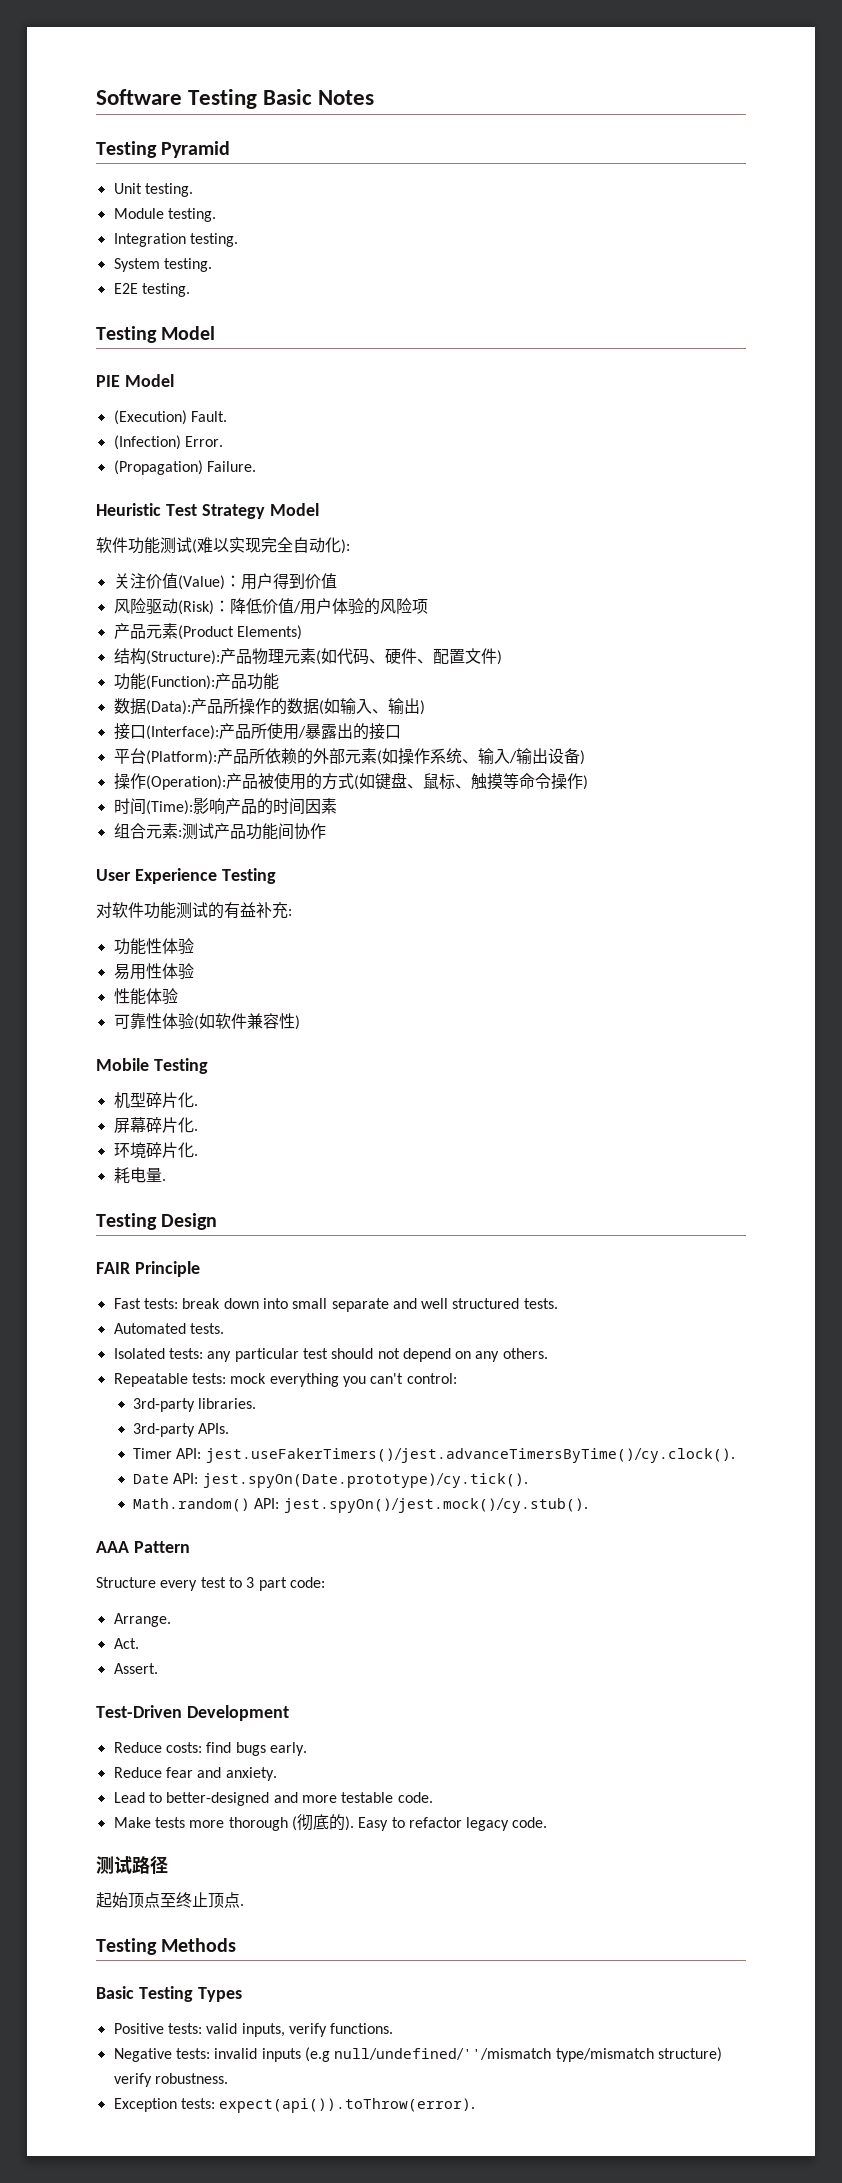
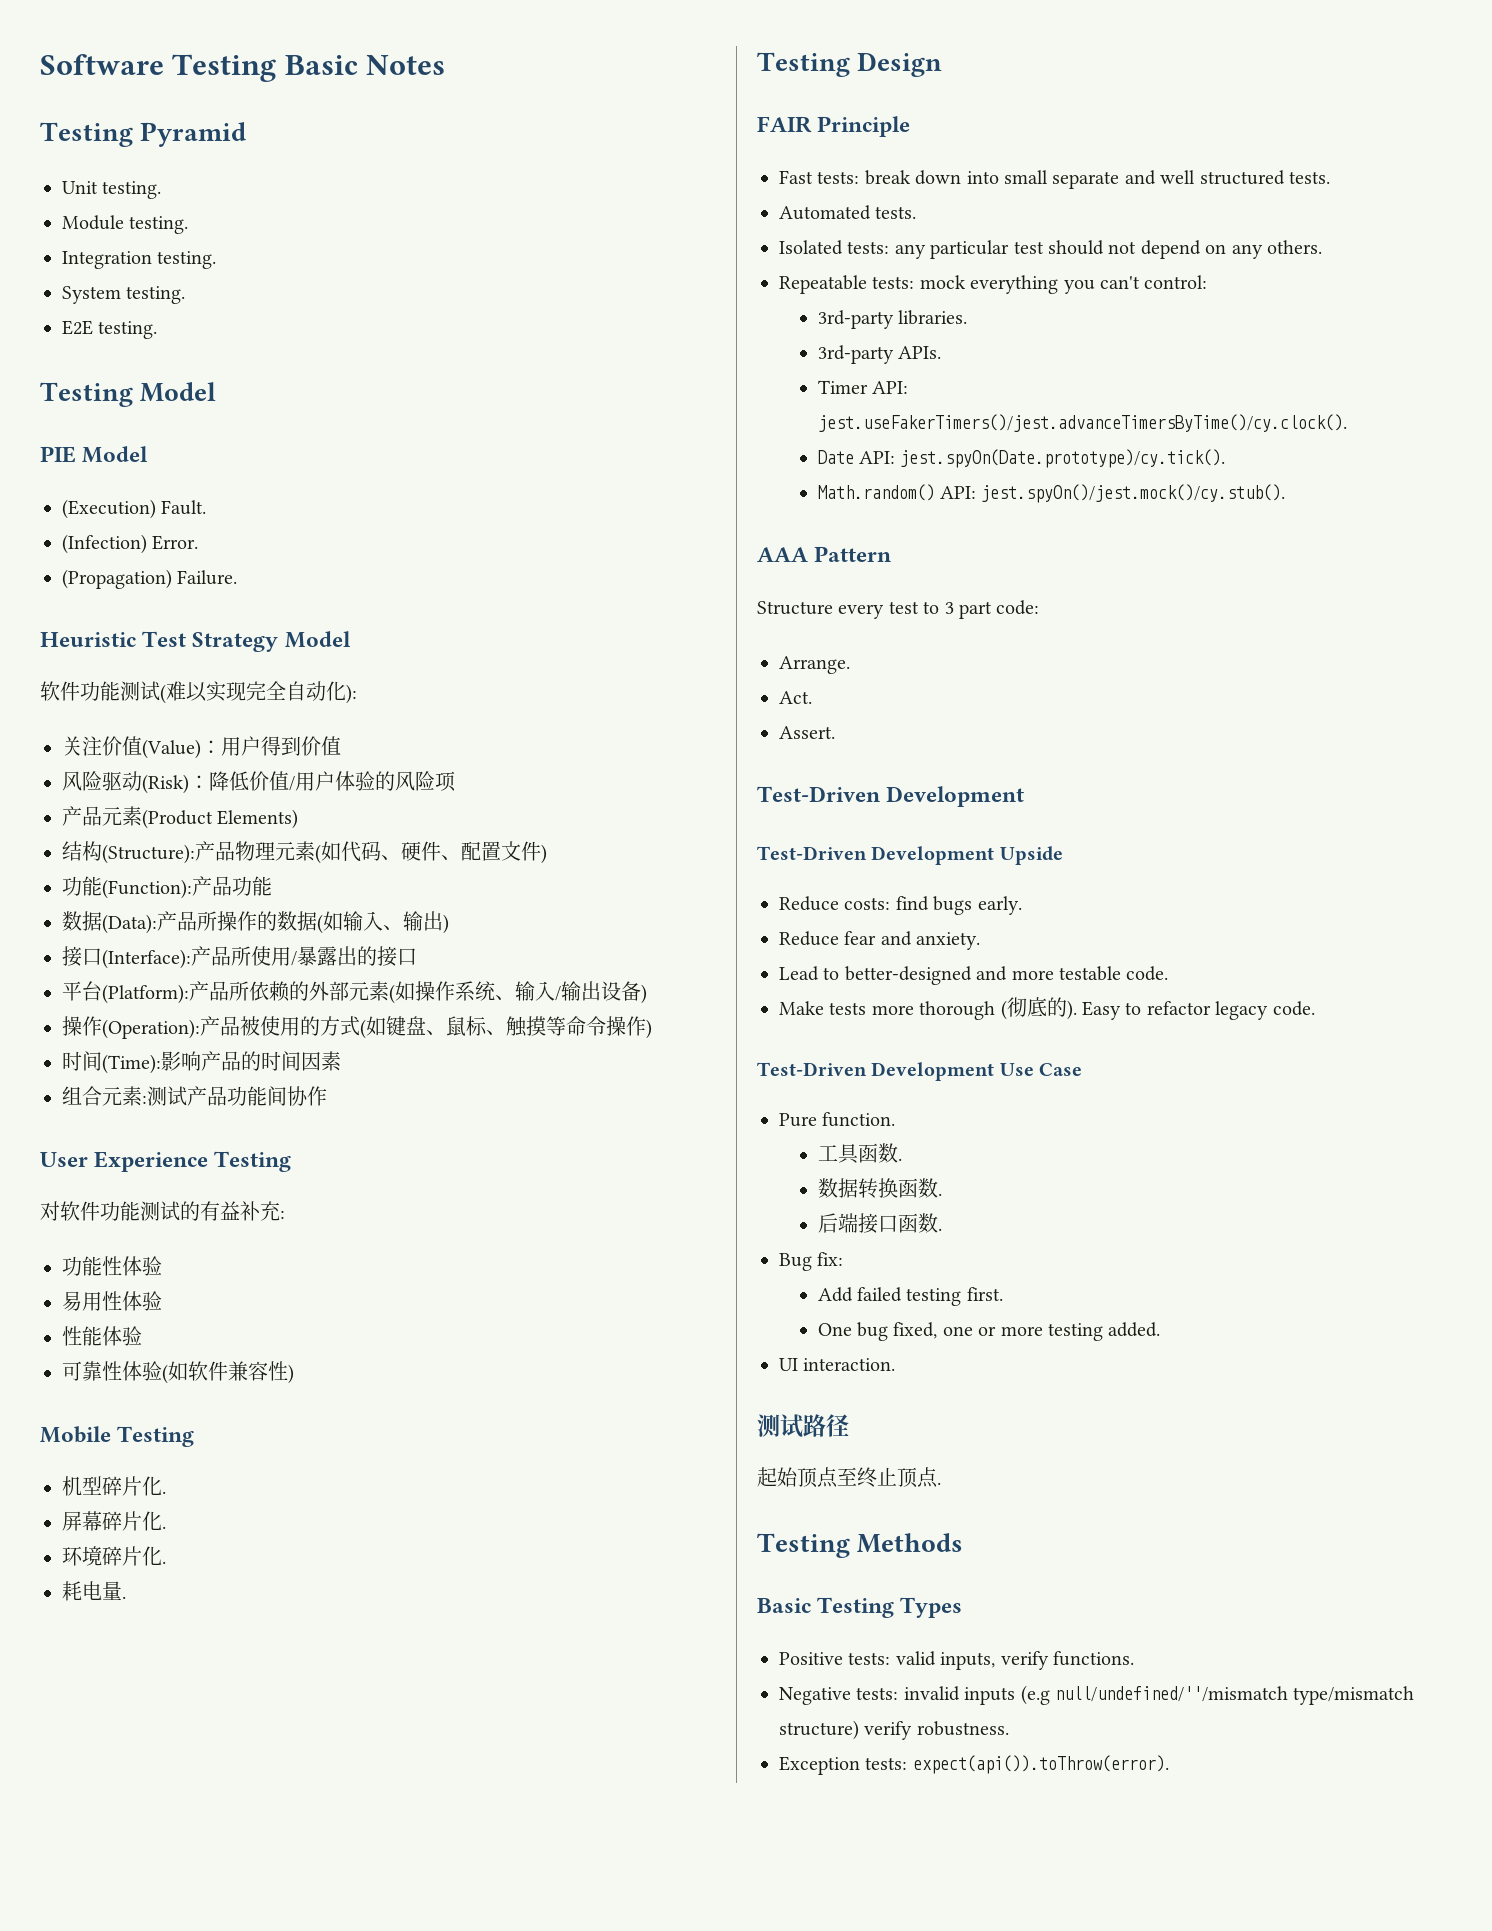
+ Test-Driven Development Upside
+ Test-Driven Development Use Case
+ Pure function.
+ 工具函数.
+ 数据转换函数.
+ 后端接口函数.
+ Bug fix:
+ Add failed testing first.
+ One bug fixed, one or more testing added.
+ UI interaction.

